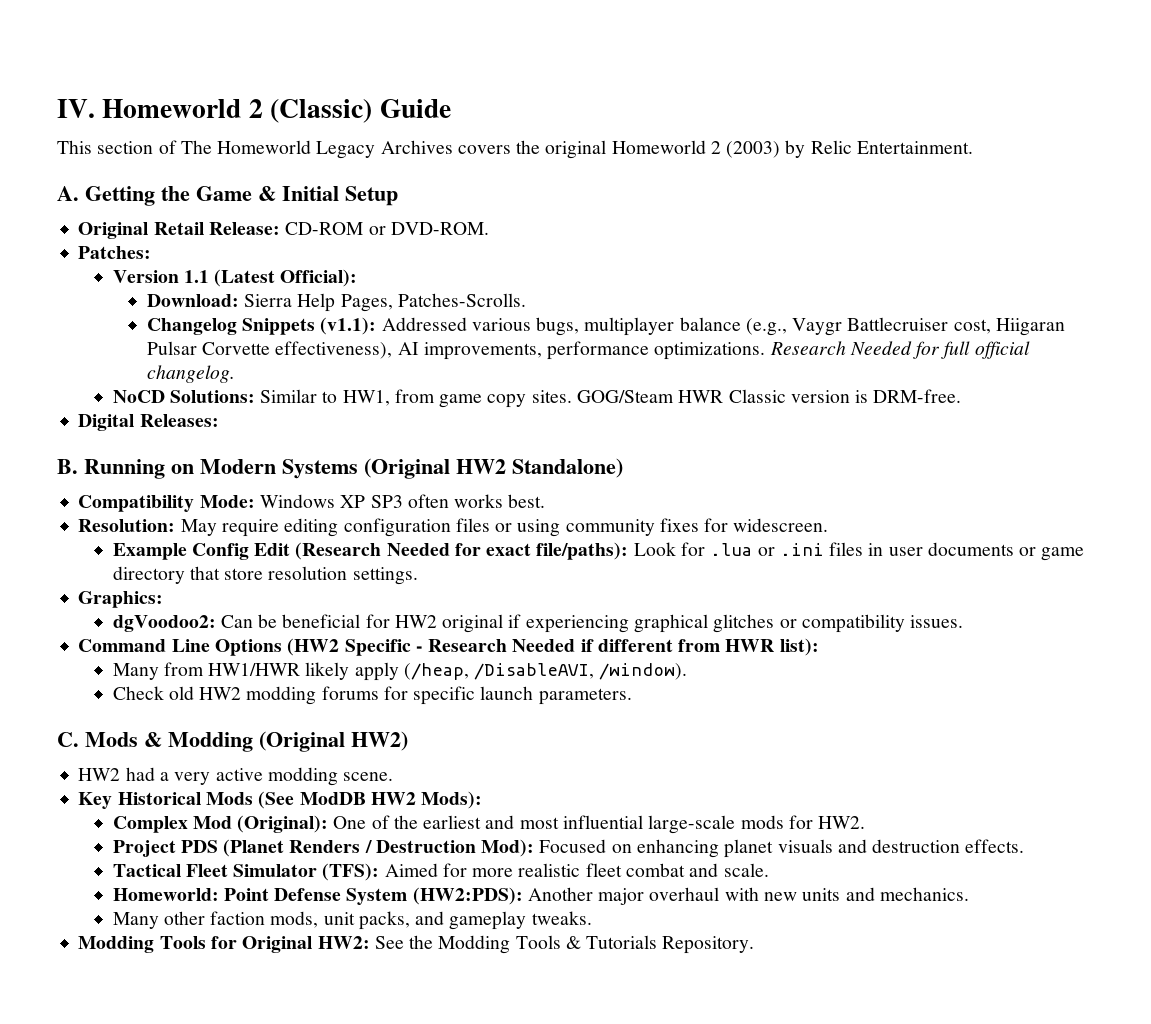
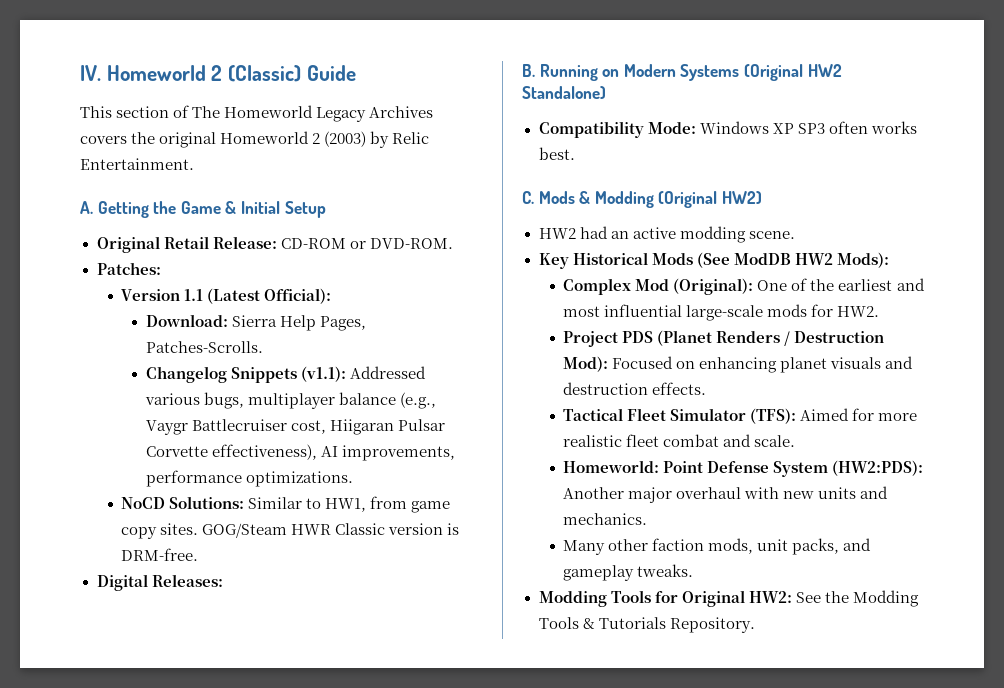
- Research Needed for full official changelog.
- Resolution: May require editing configuration files or using community fixes for widescreen.
- Example Config Edit (Research Needed for exact file/paths): Look for .lua or .ini files in user documents or game directory that store resolution settings.
- Graphics:
- dgVoodoo2: Can be beneficial for HW2 original if experiencing graphical glitches or compatibility issues.
- Command Line Options (HW2 Specific - Research Needed if different from HWR list):
- Many from HW1/HWR likely apply (/heap, /DisableAVI, /window).
- Check old HW2 modding forums for specific launch parameters.
- HW2 had a very active modding scene.
+ HW2 had an active modding scene.

